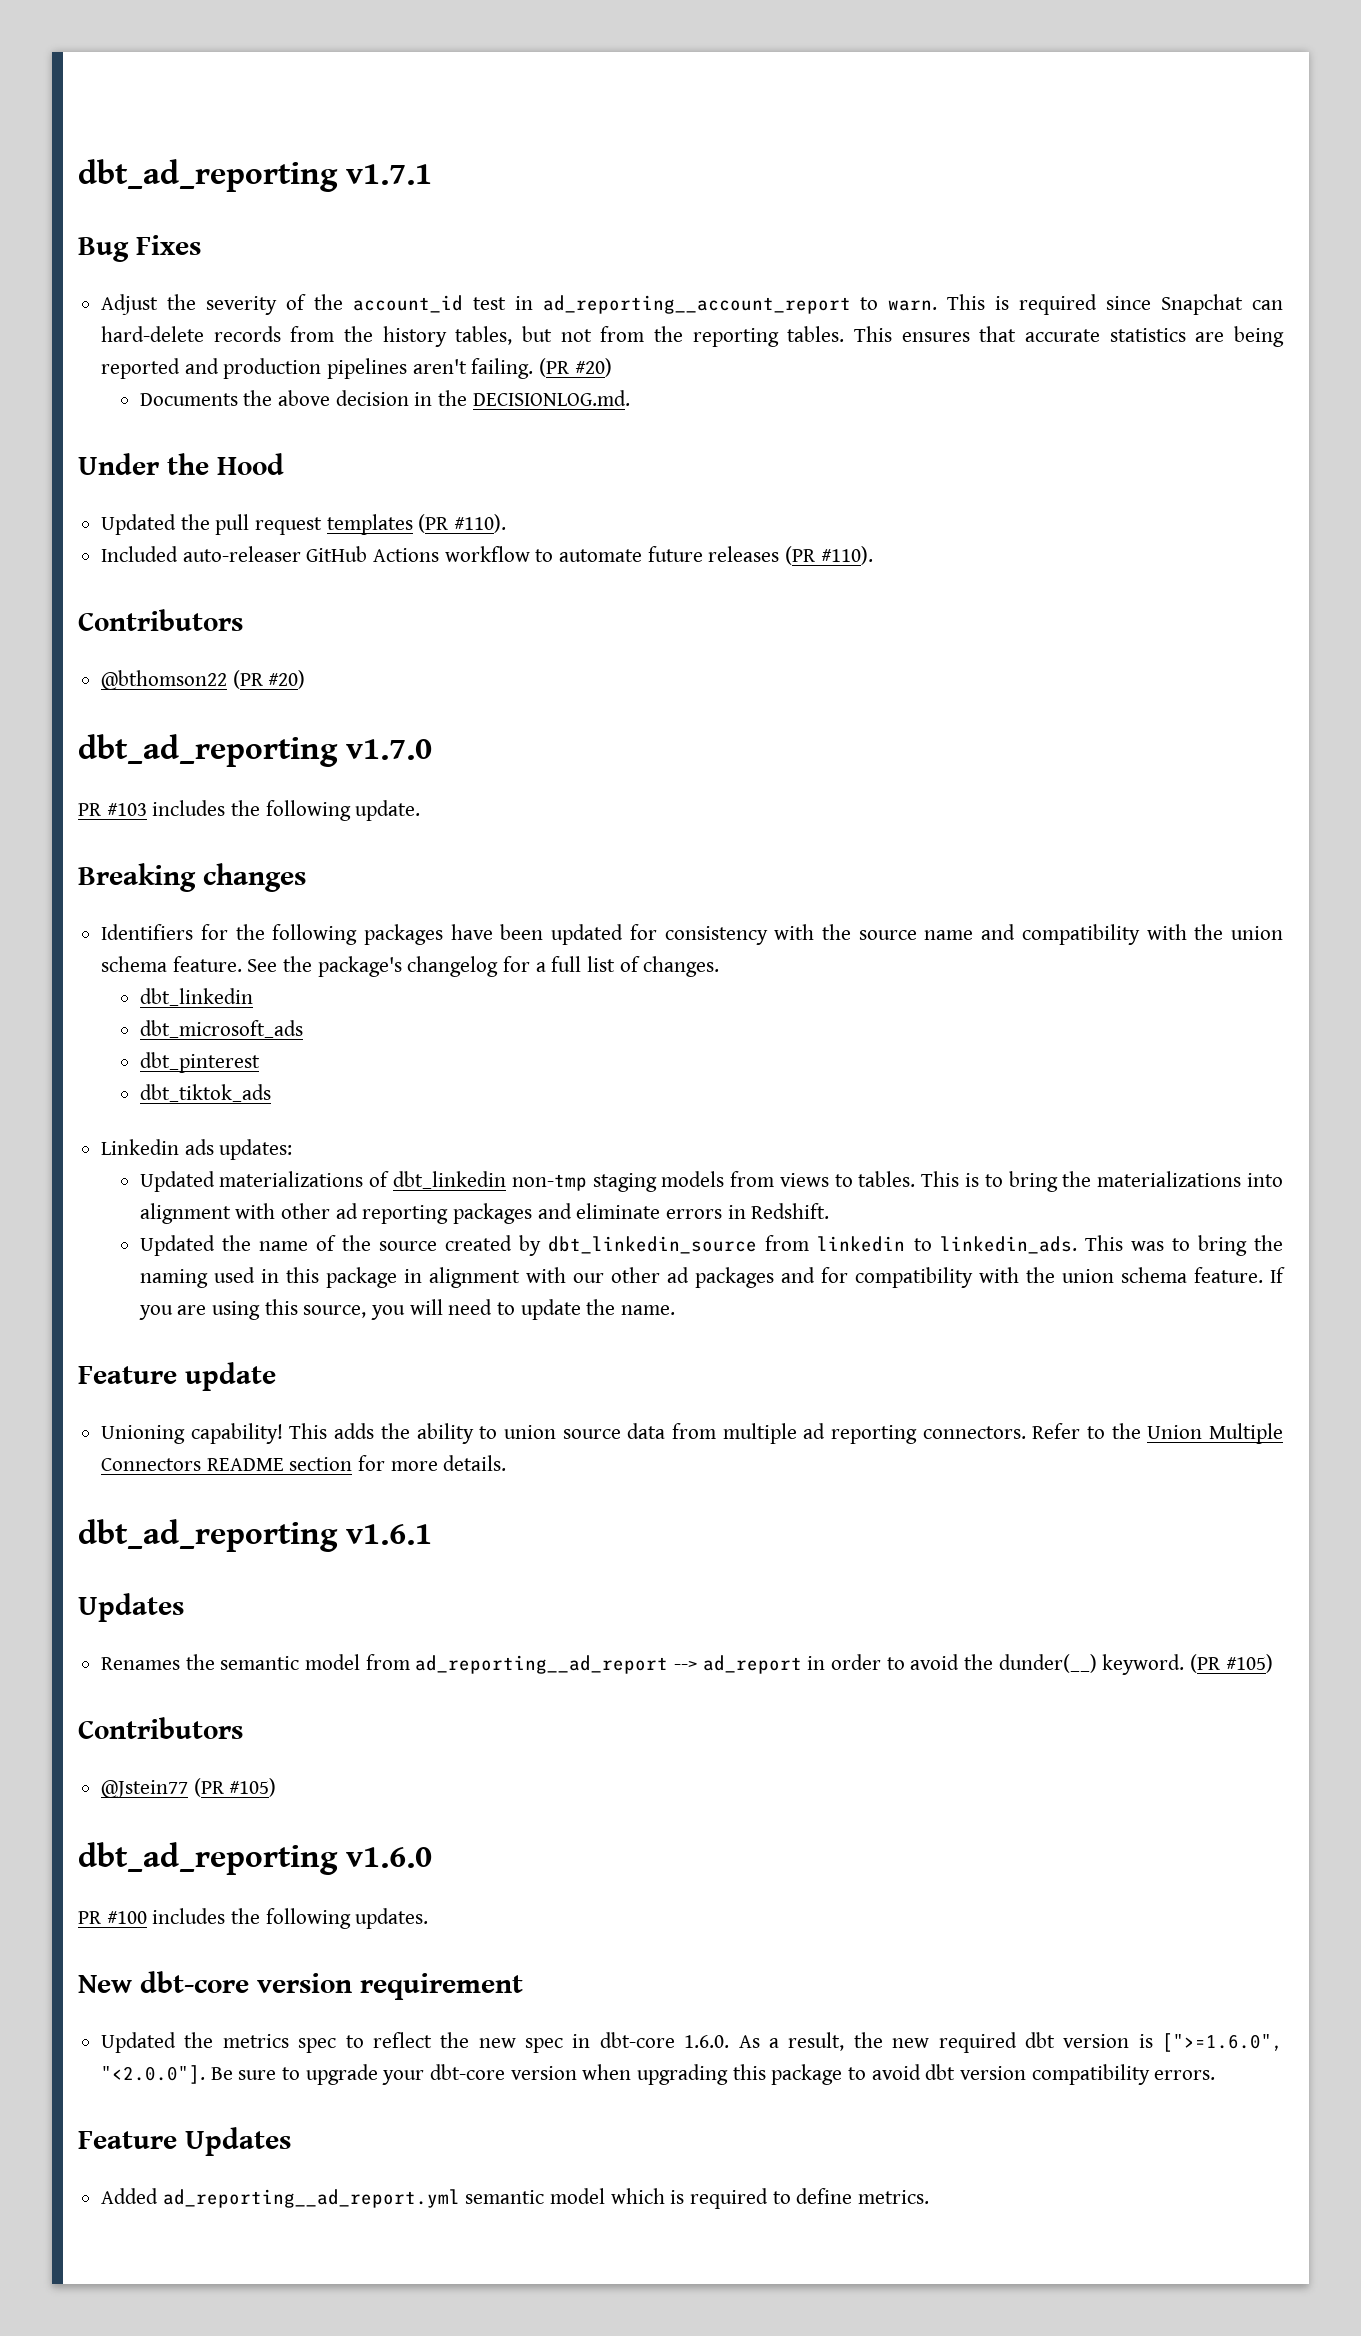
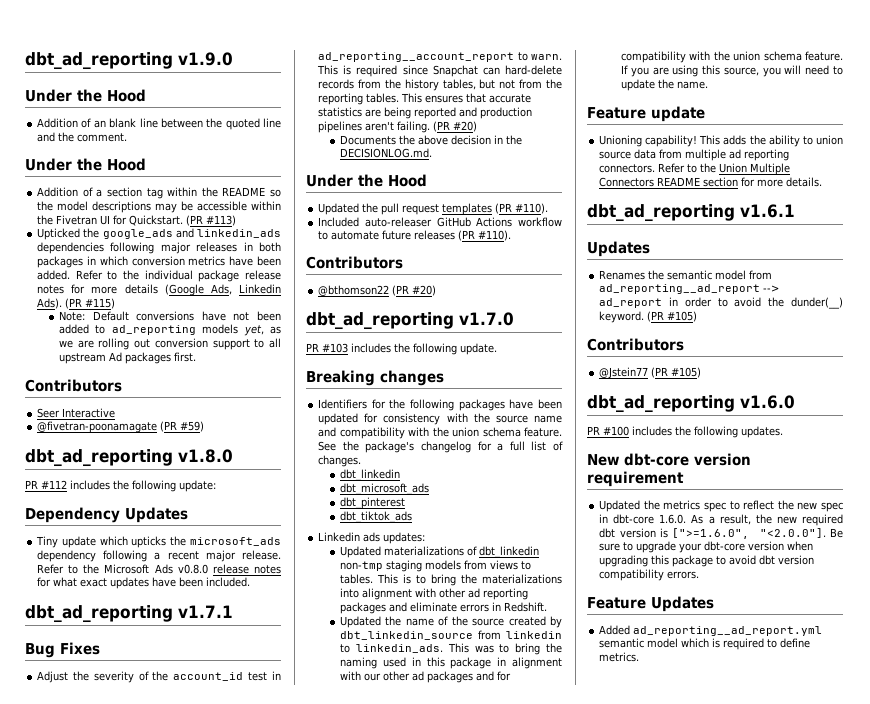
+ dbt_ad_reporting v1.9.0
+ Under the Hood
+ Addition of an blank line between the quoted line and the comment.
+ Under the Hood
+ Addition of a section tag within the README so the model descriptions may be accessible within the Fivetran UI for Quickstart. (PR #113)
+ Upticked the google_ads and linkedin_ads dependencies following major releases in both packages in which conversion metrics have been added. Refer to the individual package release notes for more details (Google Ads, Linkedin Ads). (PR #115)
+ Note: Default conversions have not been added to ad_reporting models yet, as we are rolling out conversion support to all upstream Ad packages first.
+ Contributors
+ Seer Interactive
+ @fivetran-poonamagate (PR #59)
+ dbt_ad_reporting v1.8.0
+ PR #112 includes the following update:
+ Dependency Updates
+ Tiny update which upticks the microsoft_ads dependency following a recent major release. Refer to the Microsoft Ads v0.8.0 release notes for what exact updates have been included.

